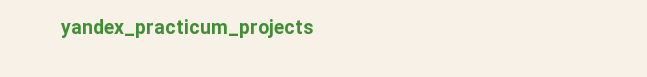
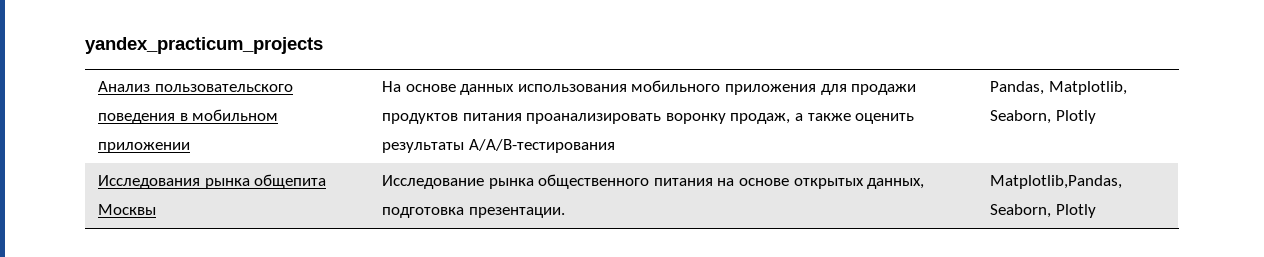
+ Анализ пользовательского поведения в мобильном приложении | На основе данных использования мобильного приложения для продажи продуктов питания проанализировать воронку продаж, а также оценить результаты A/A/B-тестирования | Pandas, Matplotlib, Seaborn, Plotly
+ Исследования рынка общепита Москвы | Исследование рынка общественного питания на основе открытых данных, подготовка презентации. | Matplotlib,Pandas, Seaborn, Plotly

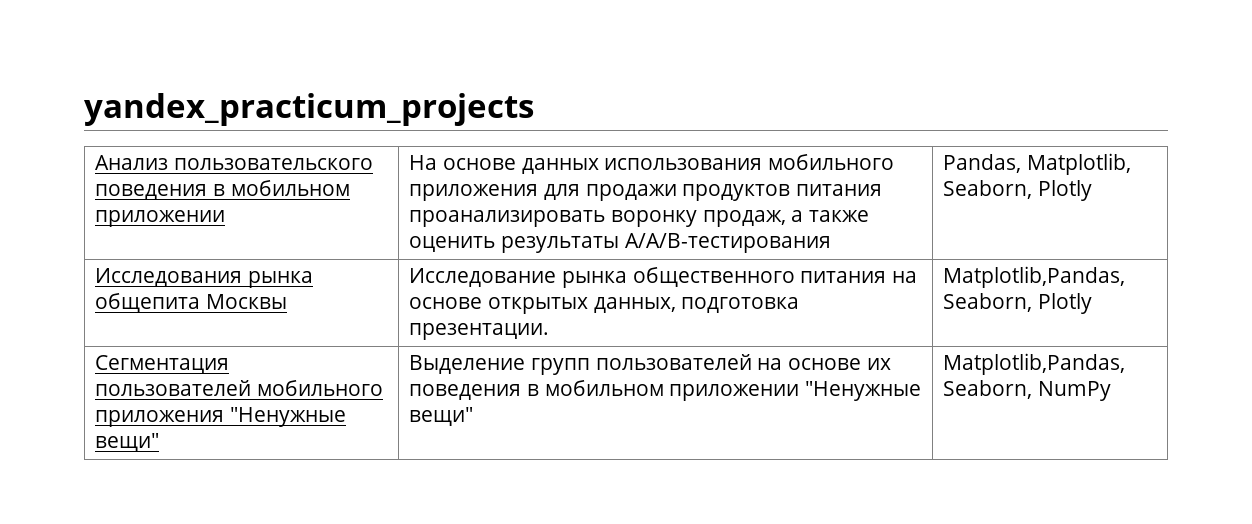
+ Cегментация пользователей мобильного приложения "Ненужные вещи" | Выделение групп пользователей на основе их поведения в мобильном приложении "Ненужные вещи" | Matplotlib,Pandas, Seaborn, NumPy

